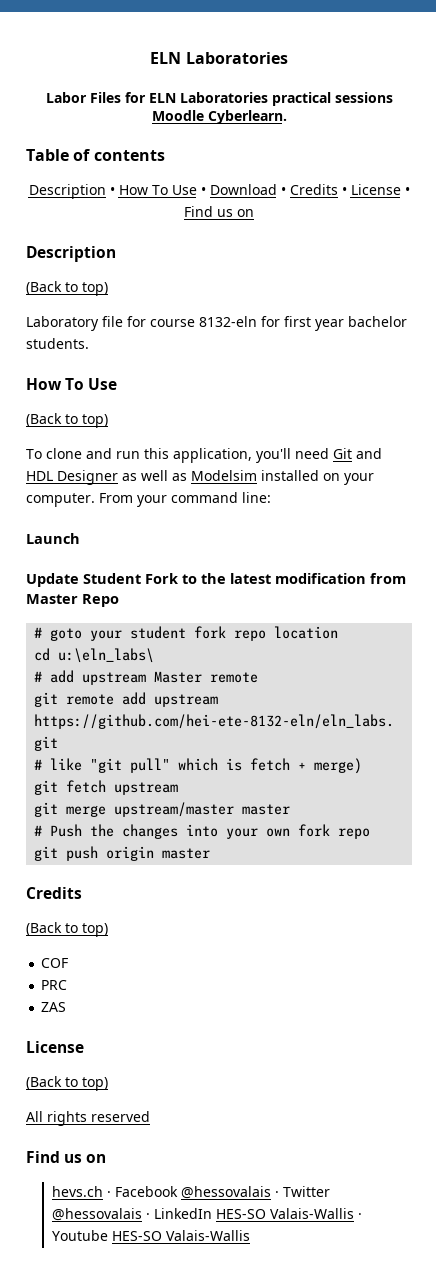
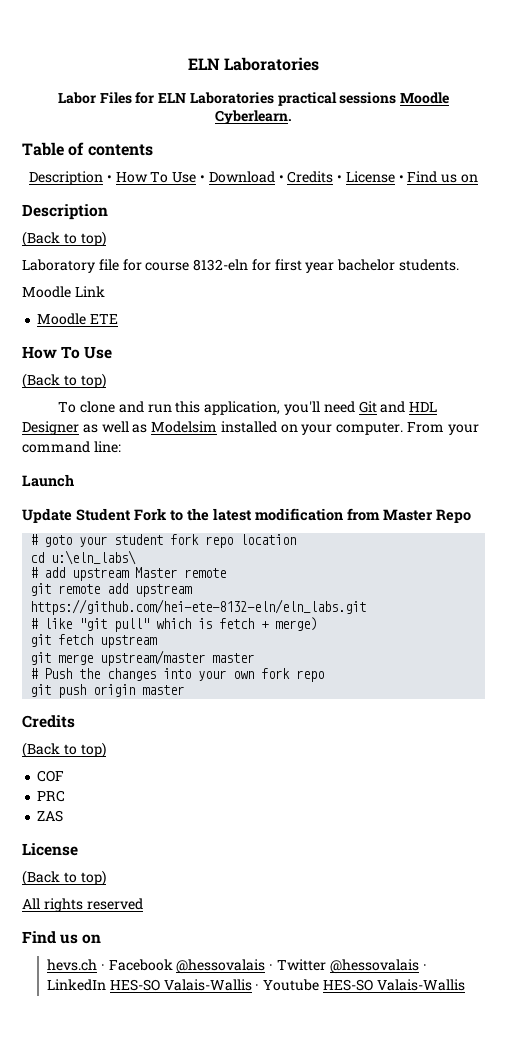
+ Moodle Link
+ Moodle ETE

